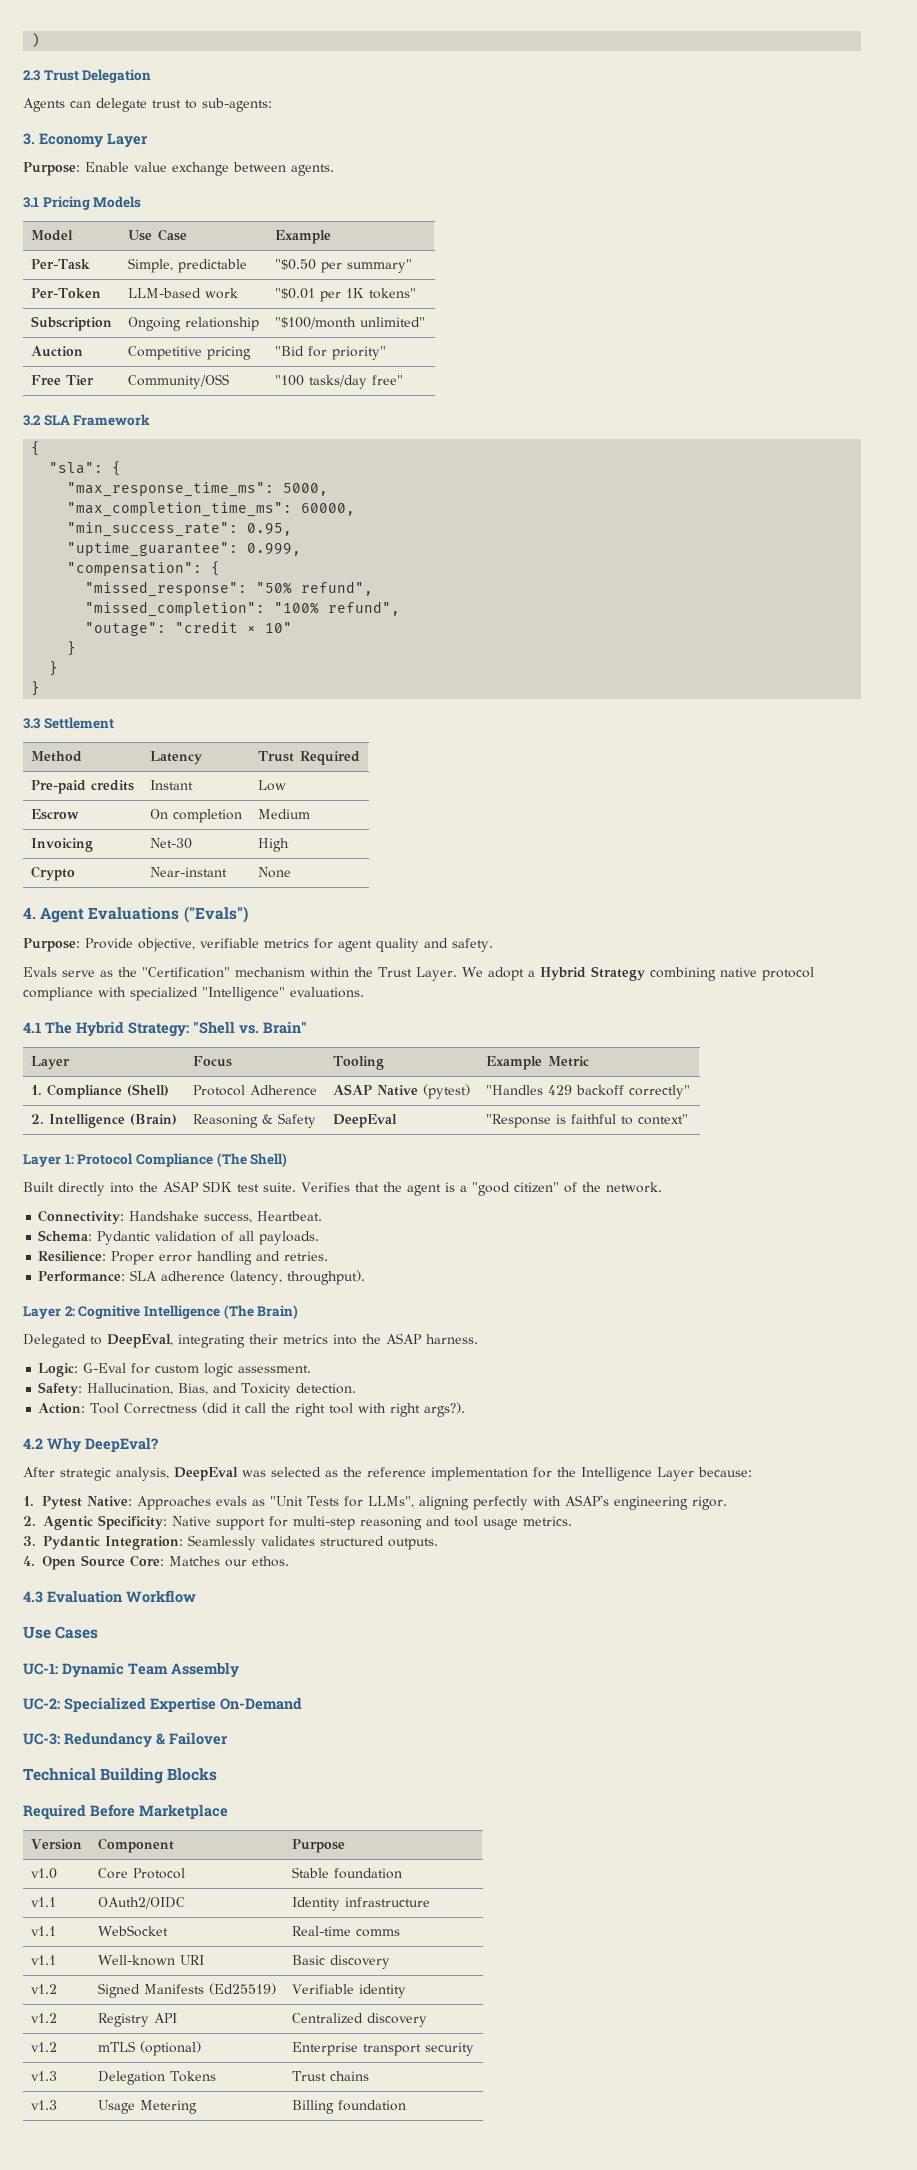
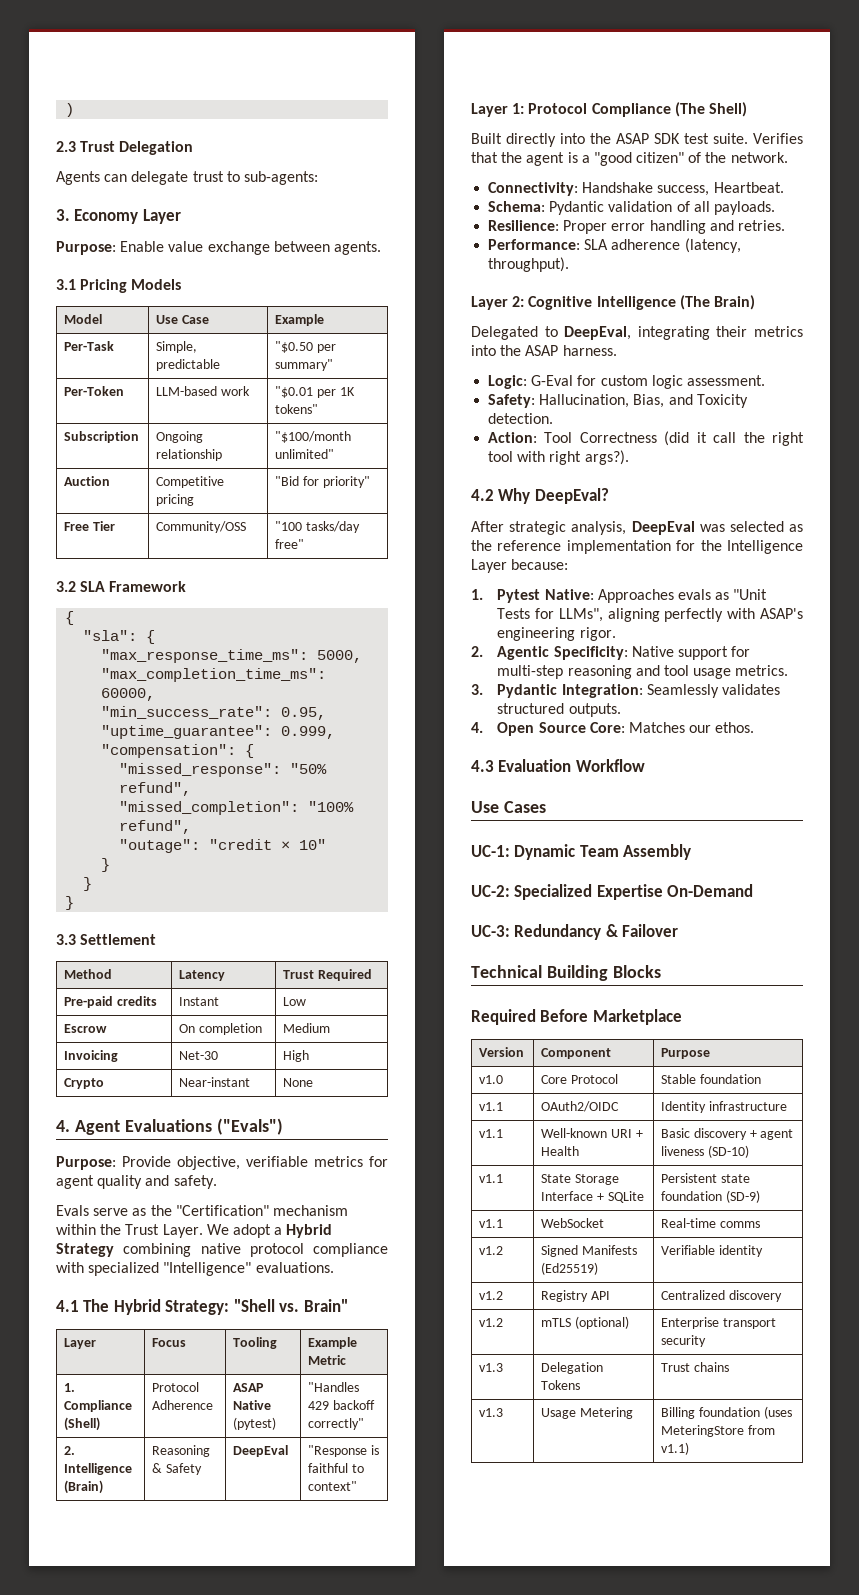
+ v1.1 | Well-known URI + Health | Basic discovery + agent liveness (SD-10)
+ v1.1 | State Storage Interface + SQLite | Persistent state foundation (SD-9)
- v1.1 | Well-known URI | Basic discovery
- v1.3 | Usage Metering | Billing foundation
+ v1.3 | Usage Metering | Billing foundation (uses MeteringStore from v1.1)

